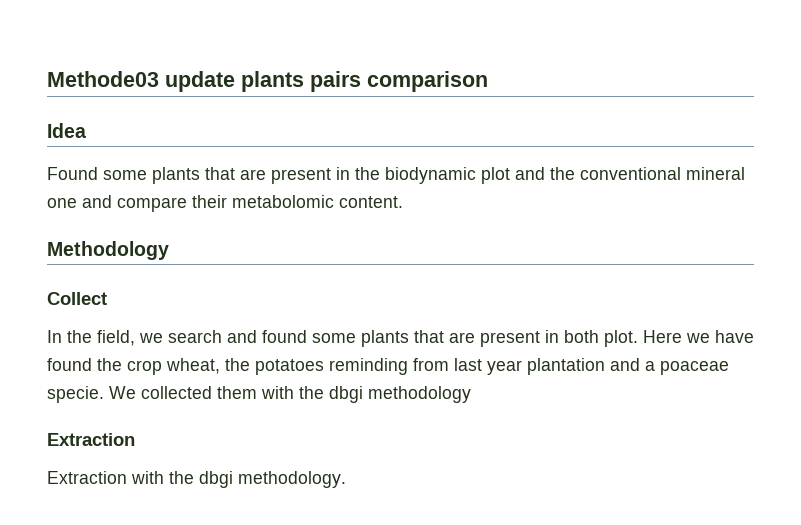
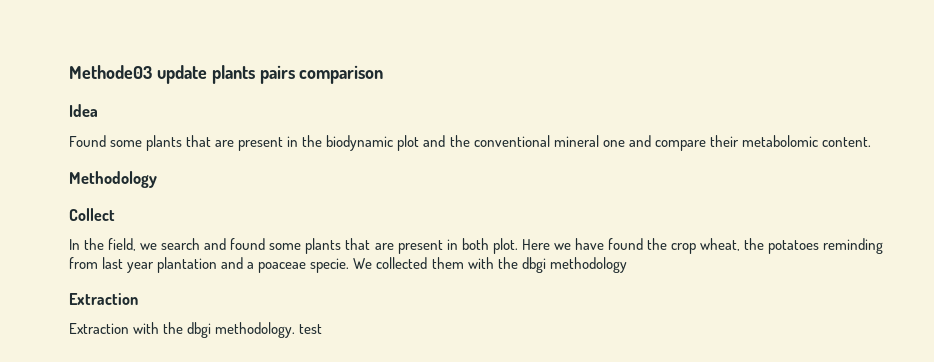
- Extraction with the dbgi methodology.
+ Extraction with the dbgi methodology. test

